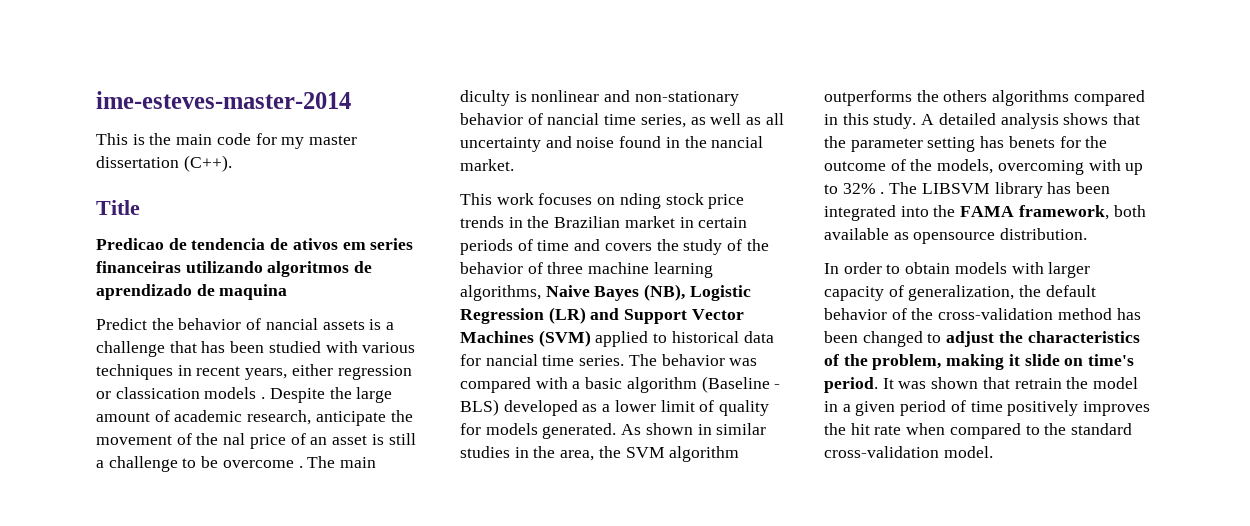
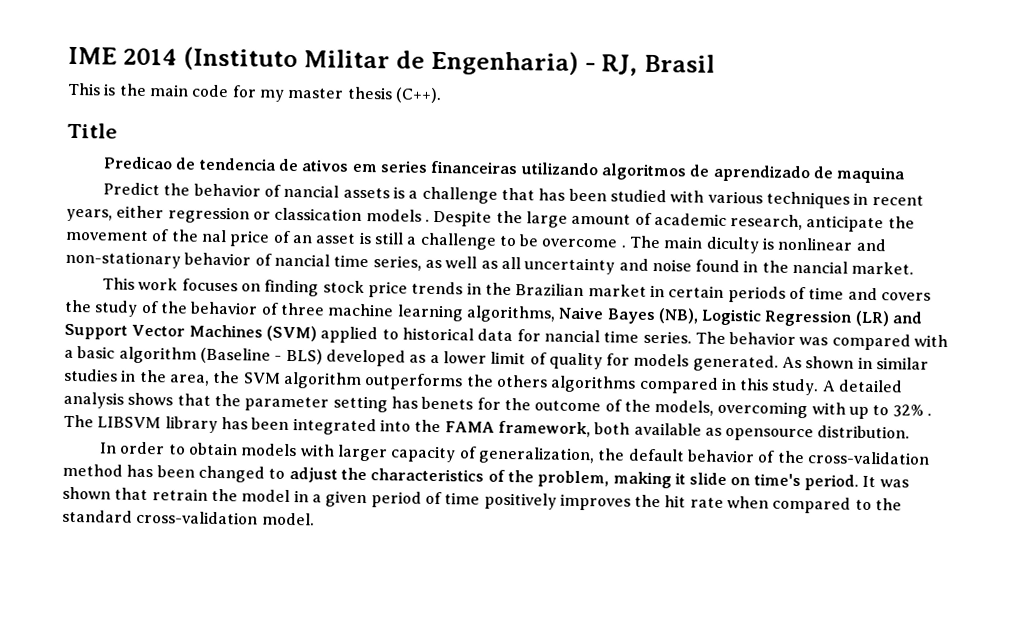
- ime-esteves-master-2014
+ IME 2014 (Instituto Militar de Engenharia) - RJ, Brasil
- This is the main code for my master dissertation (C++).
+ This is the main code for my master thesis (C++).
- This work focuses on nding stock price trends in the Brazilian market in certain periods of time and covers the study of the behavior of three machine learning algorithms, Naive Bayes (NB), Logistic Regression (LR) and Support Vector Machines (SVM) applied to historical data for nancial time series.
+ This work focuses on finding stock price trends in the Brazilian market in certain periods of time and covers the study of the behavior of three machine learning algorithms, Naive Bayes (NB), Logistic Regression (LR) and Support Vector Machines (SVM) applied to historical data for nancial time series.

